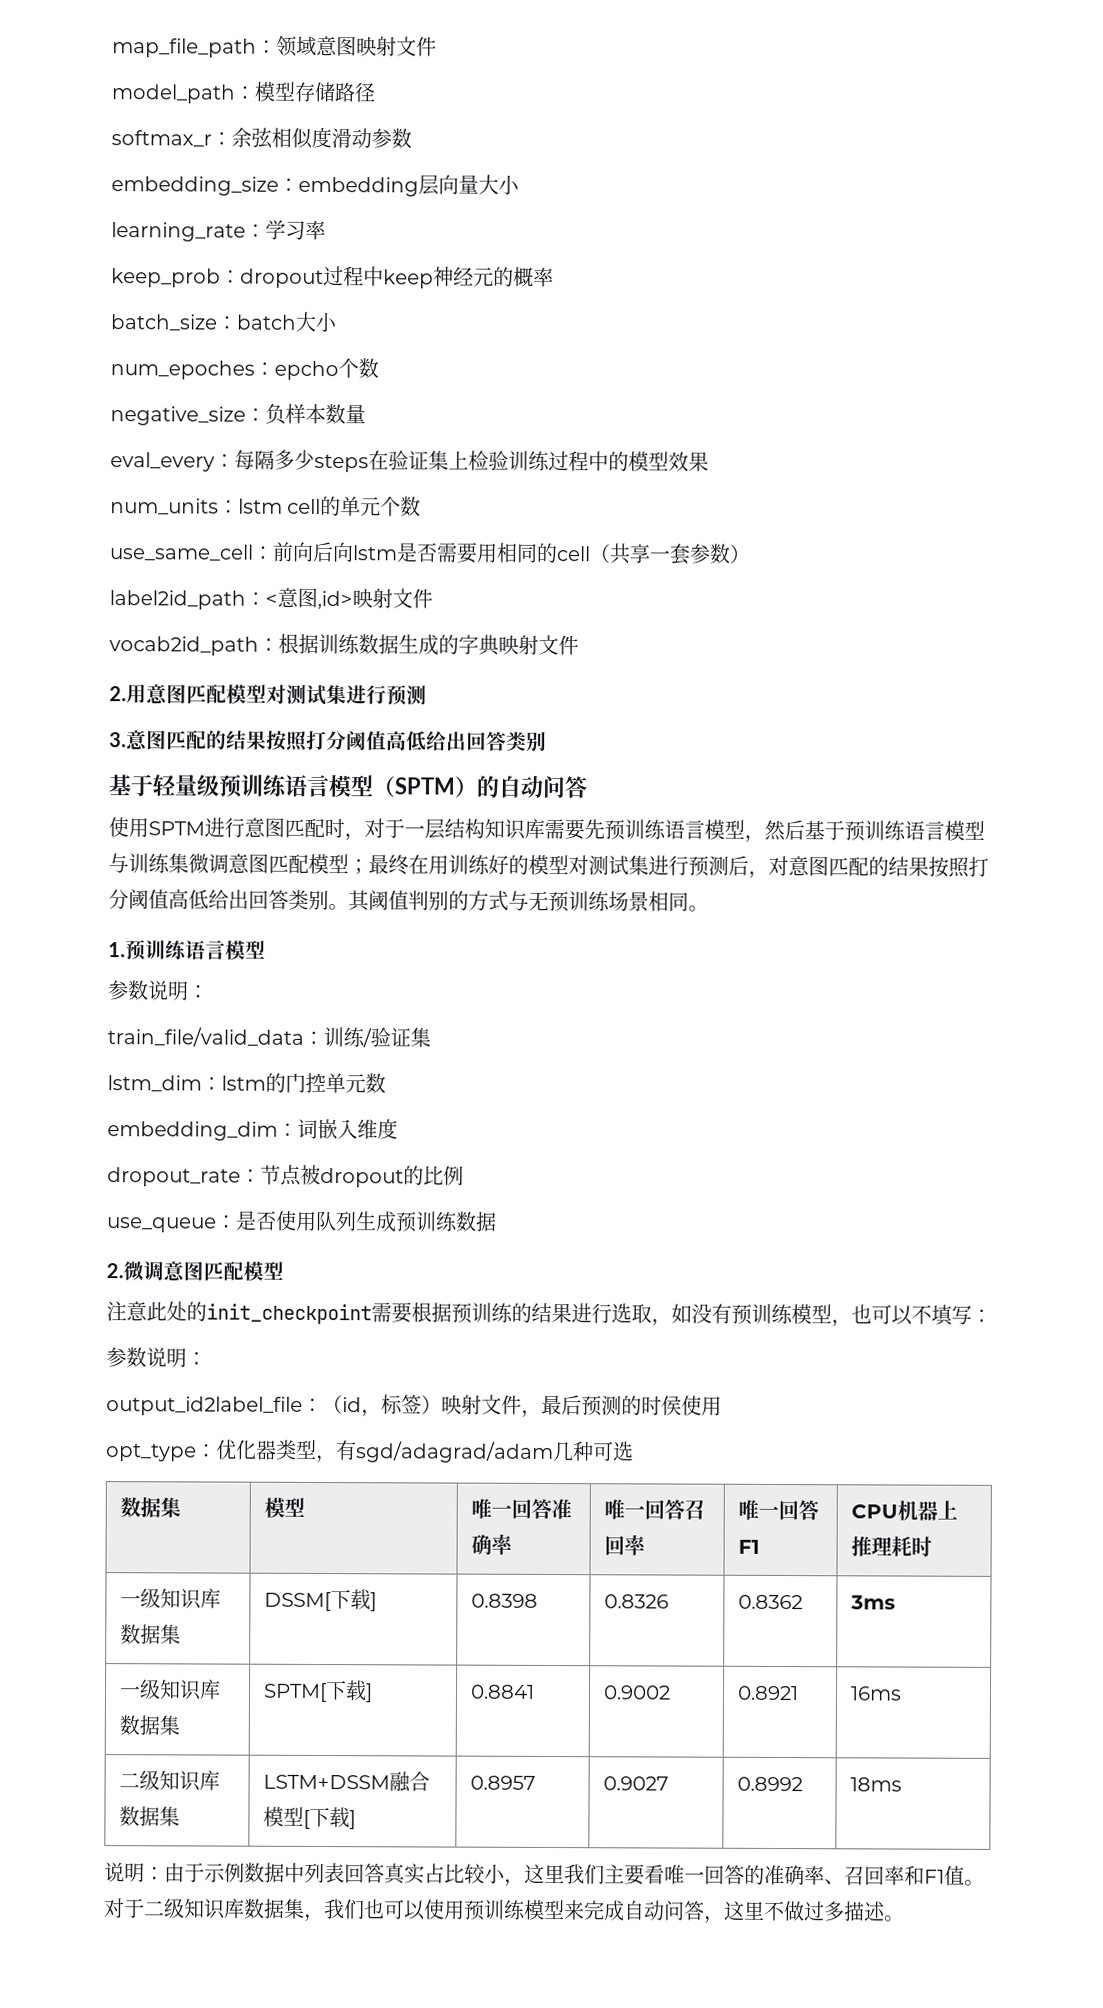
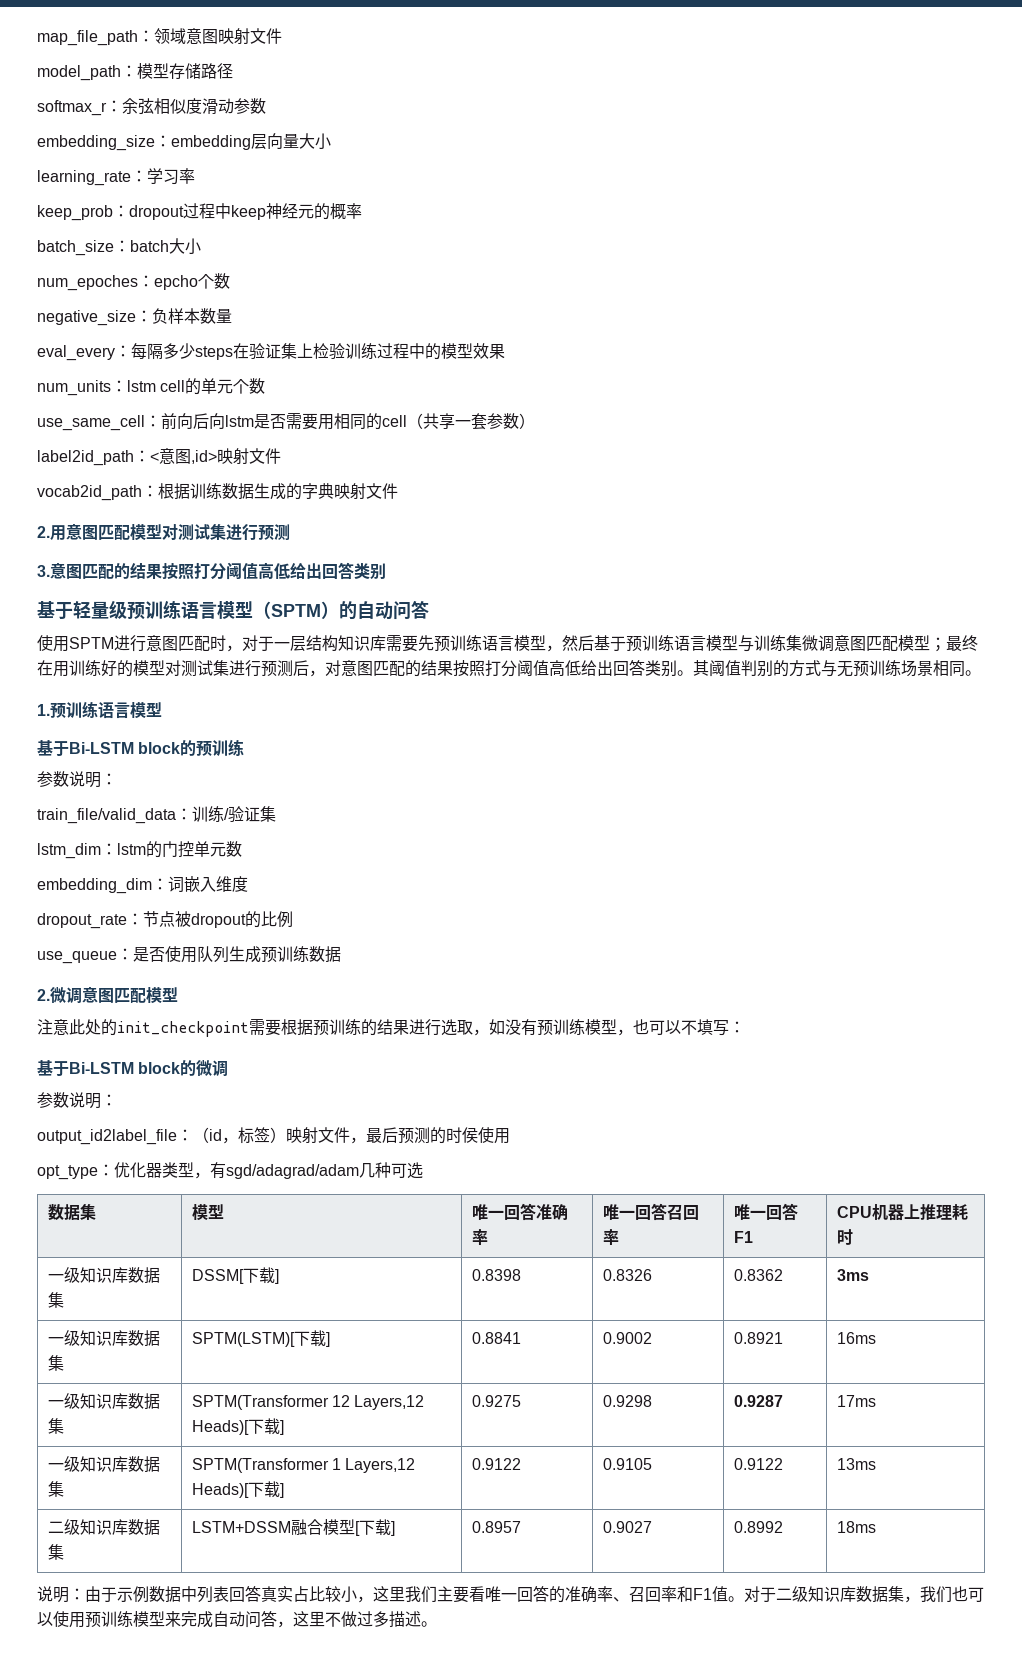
+ 基于Bi-LSTM block的预训练
+ 基于Bi-LSTM block的微调
- 一级知识库数据集 | SPTM[下载] | 0.8841 | 0.9002 | 0.8921 | 16ms
+ 一级知识库数据集 | SPTM(LSTM)[下载] | 0.8841 | 0.9002 | 0.8921 | 16ms
+ 一级知识库数据集 | SPTM(Transformer 12 Layers,12 Heads)[下载] | 0.9275 | 0.9298 | 0.9287 | 17ms
+ 一级知识库数据集 | SPTM(Transformer 1 Layers,12 Heads)[下载] | 0.9122 | 0.9105 | 0.9122 | 13ms

